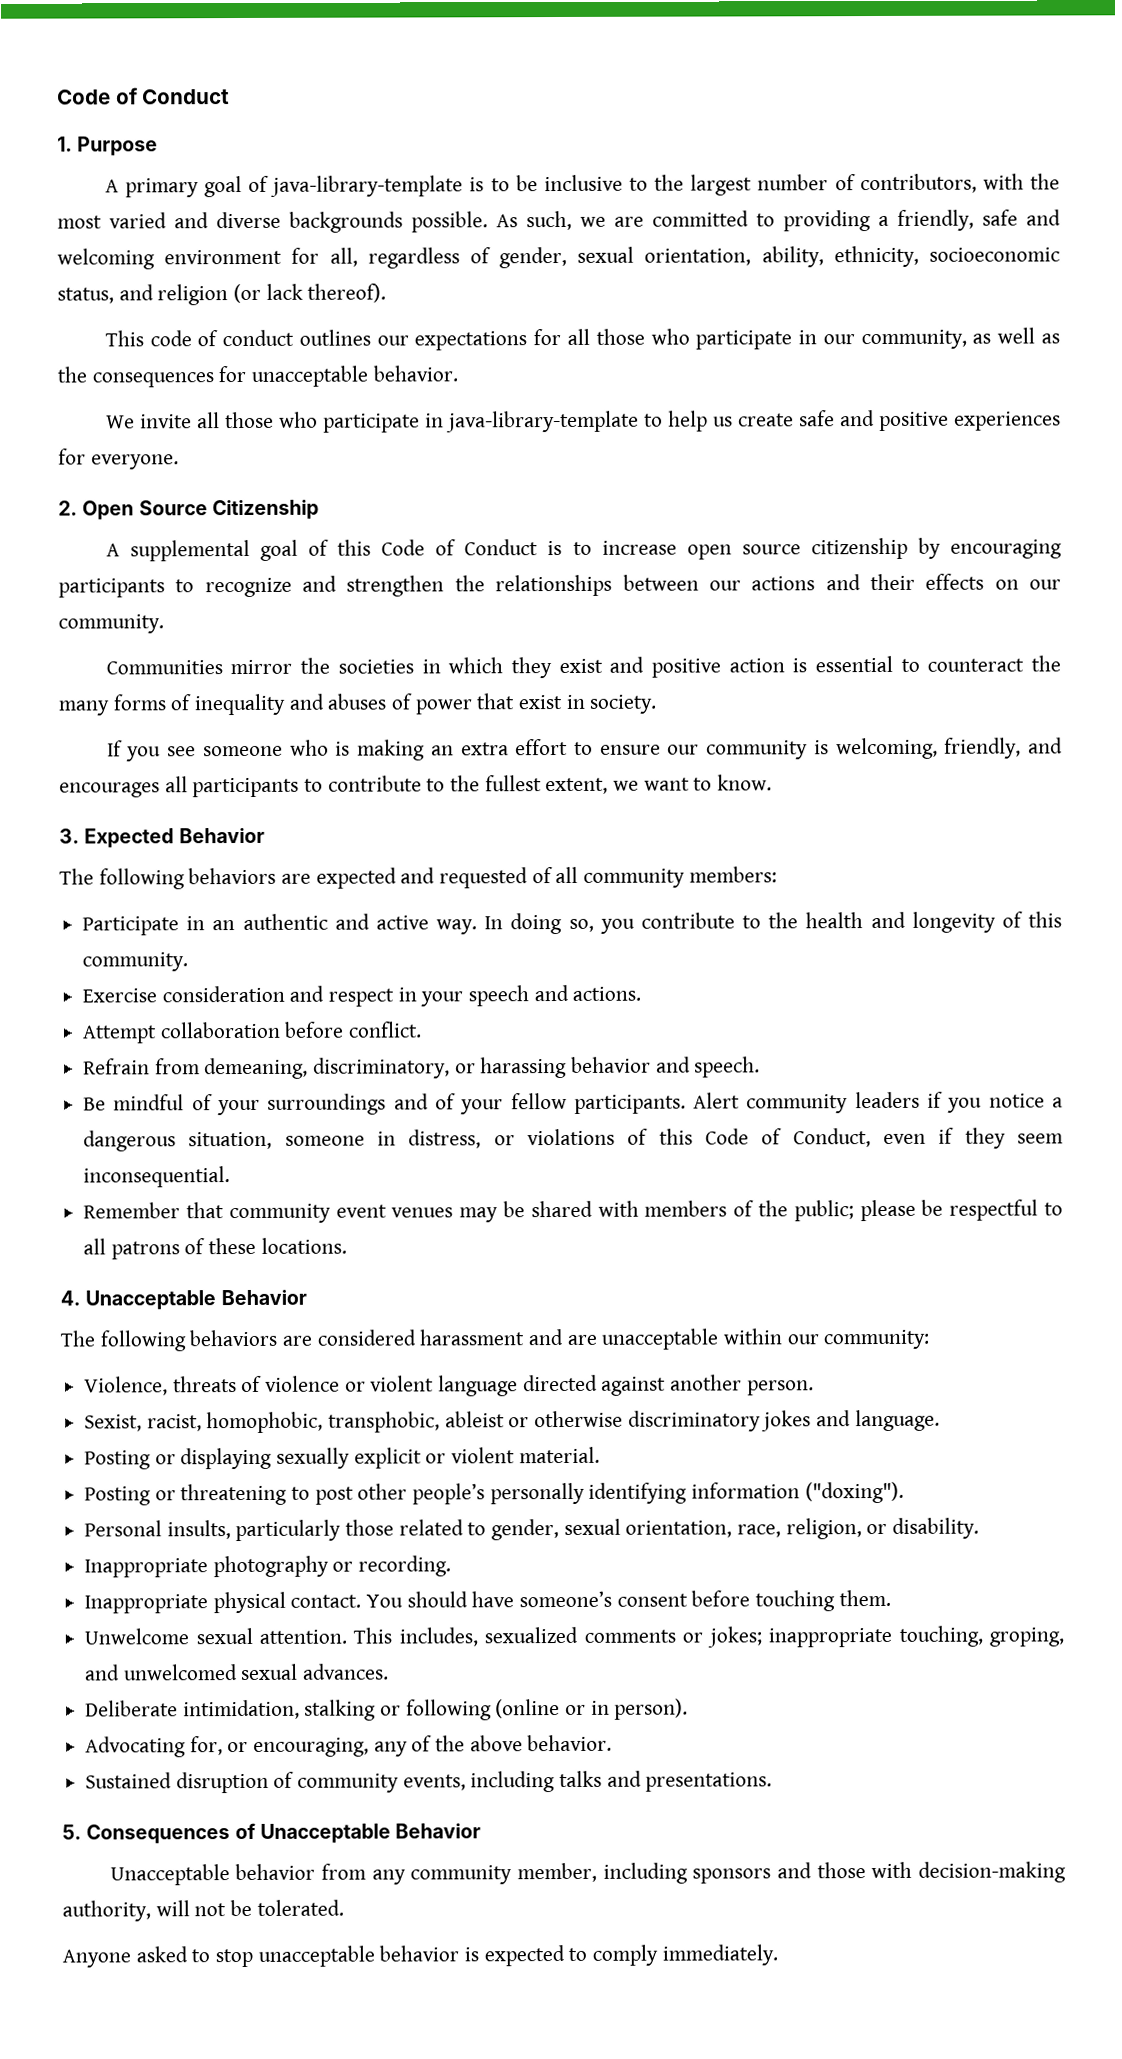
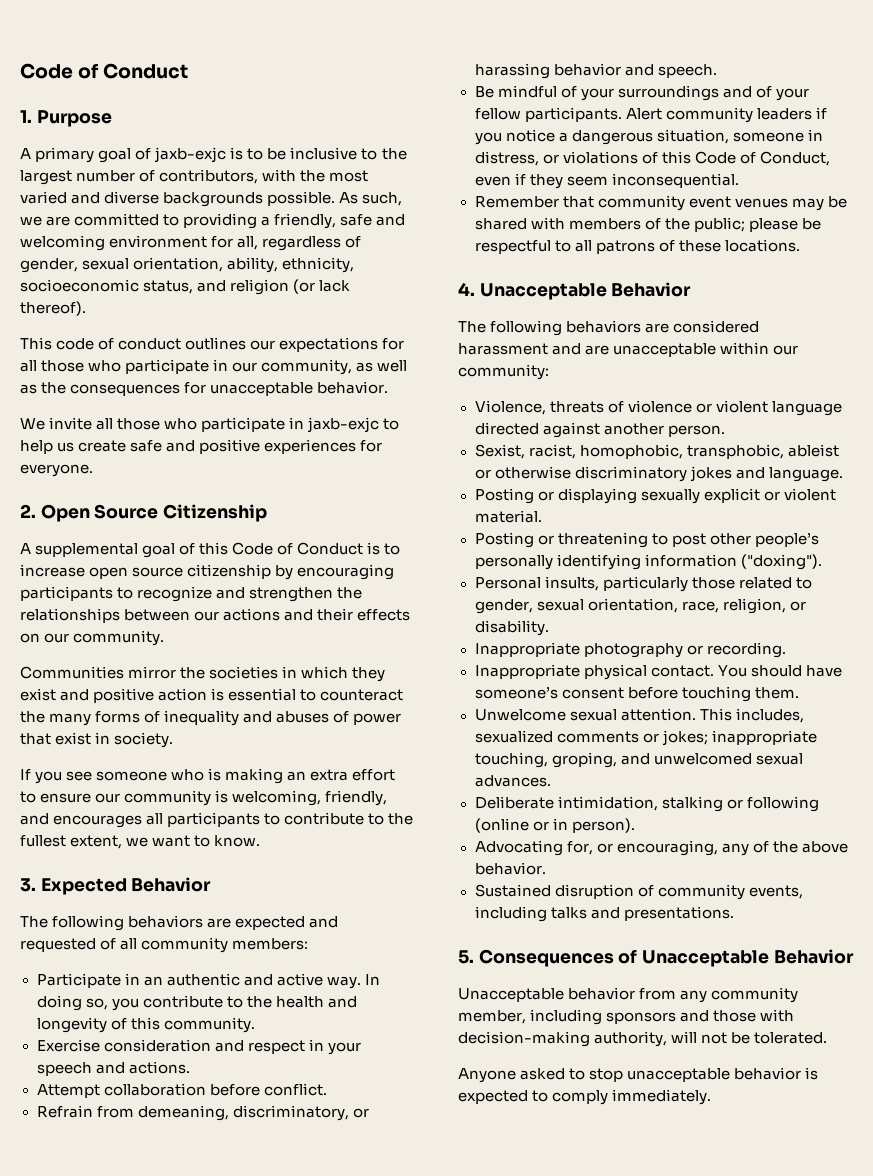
- A primary goal of java-library-template is to be inclusive to the largest number of contributors, with the most varied and diverse backgrounds possible.
+ A primary goal of jaxb-exjc is to be inclusive to the largest number of contributors, with the most varied and diverse backgrounds possible.
- We invite all those who participate in java-library-template to help us create safe and positive experiences for everyone.
+ We invite all those who participate in jaxb-exjc to help us create safe and positive experiences for everyone.

